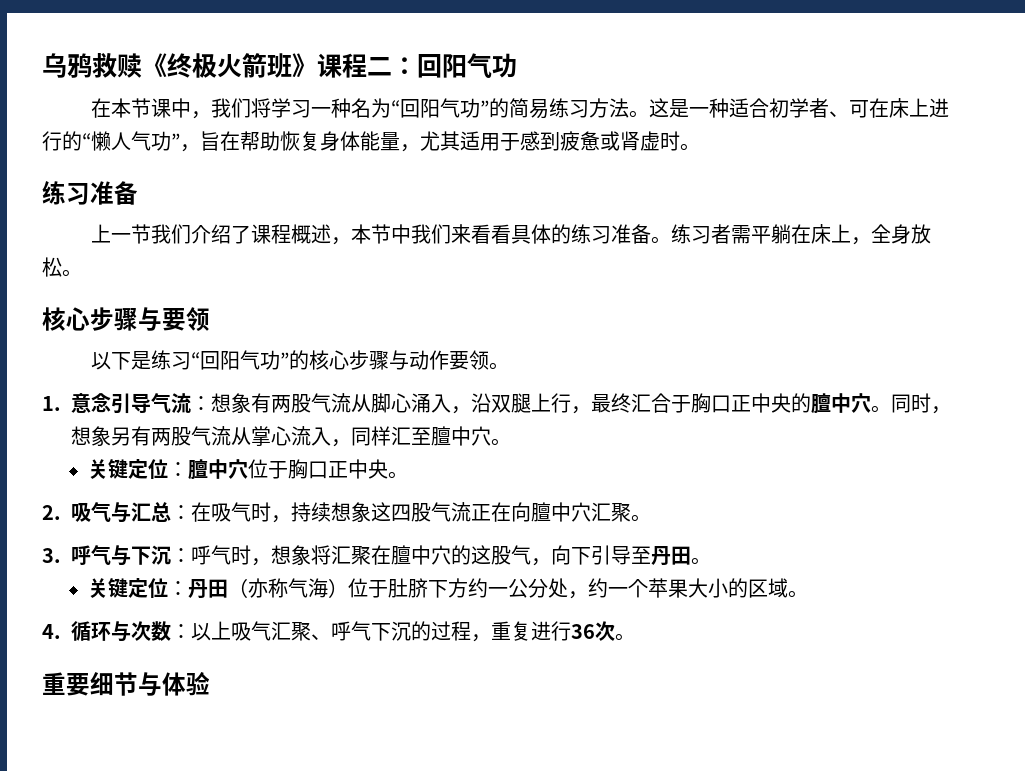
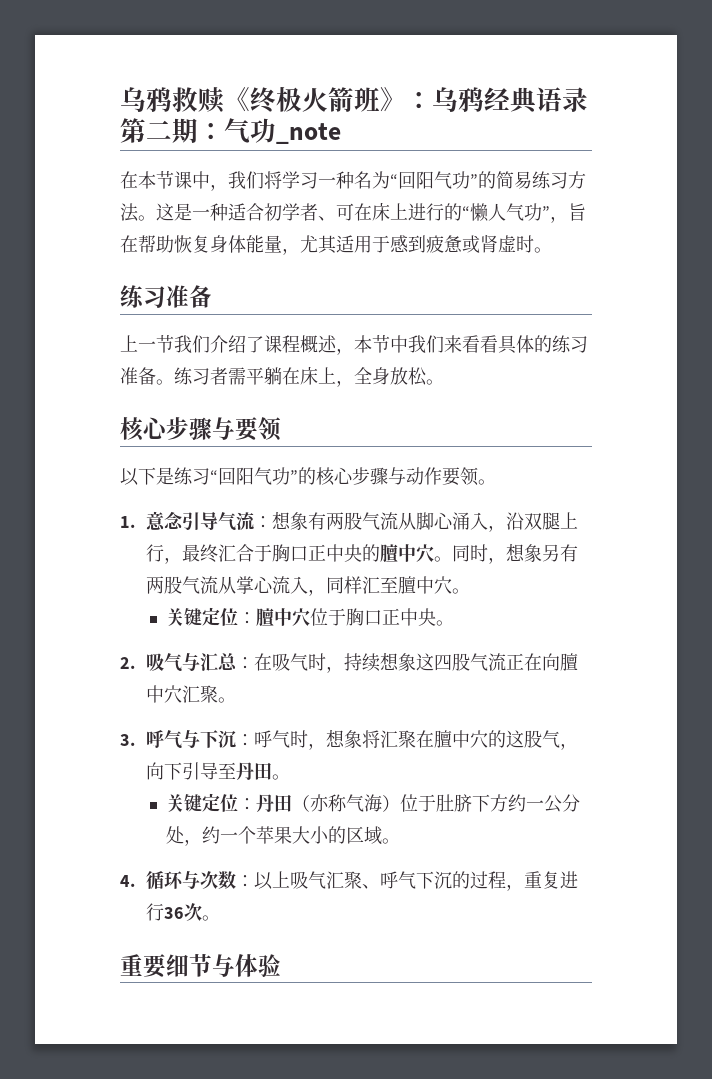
- 乌鸦救赎《终极火箭班》课程二：回阳气功
+ 乌鸦救赎《终极火箭班》：乌鸦经典语录第二期：气功_note

